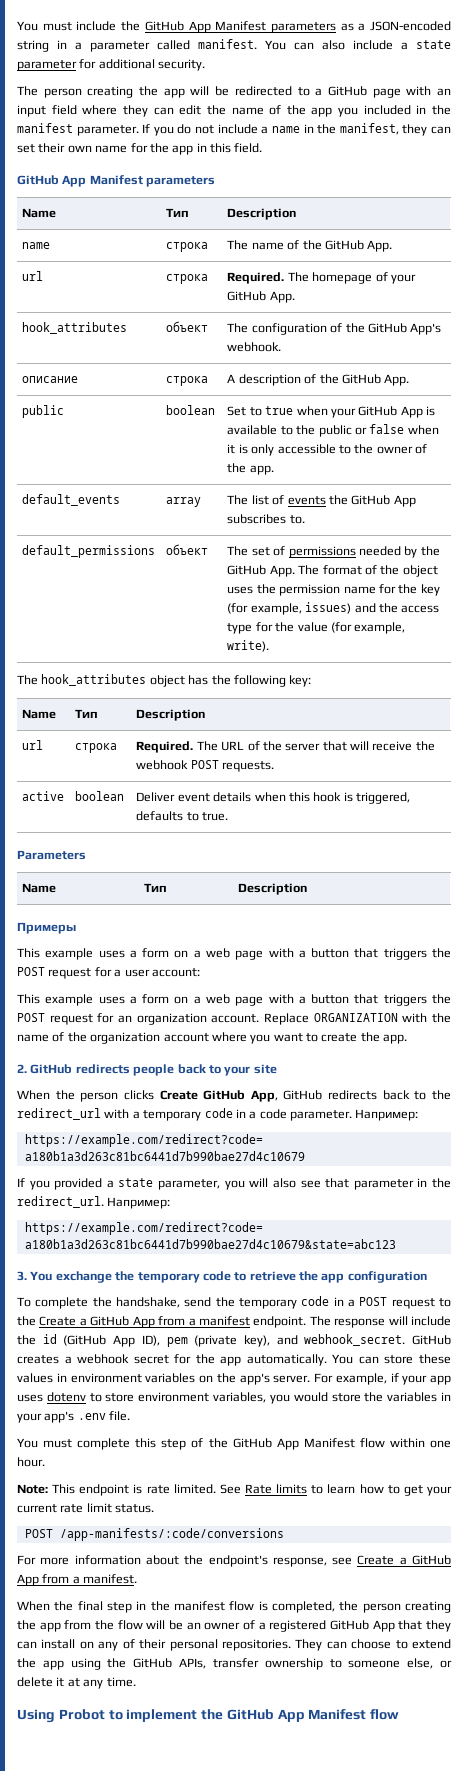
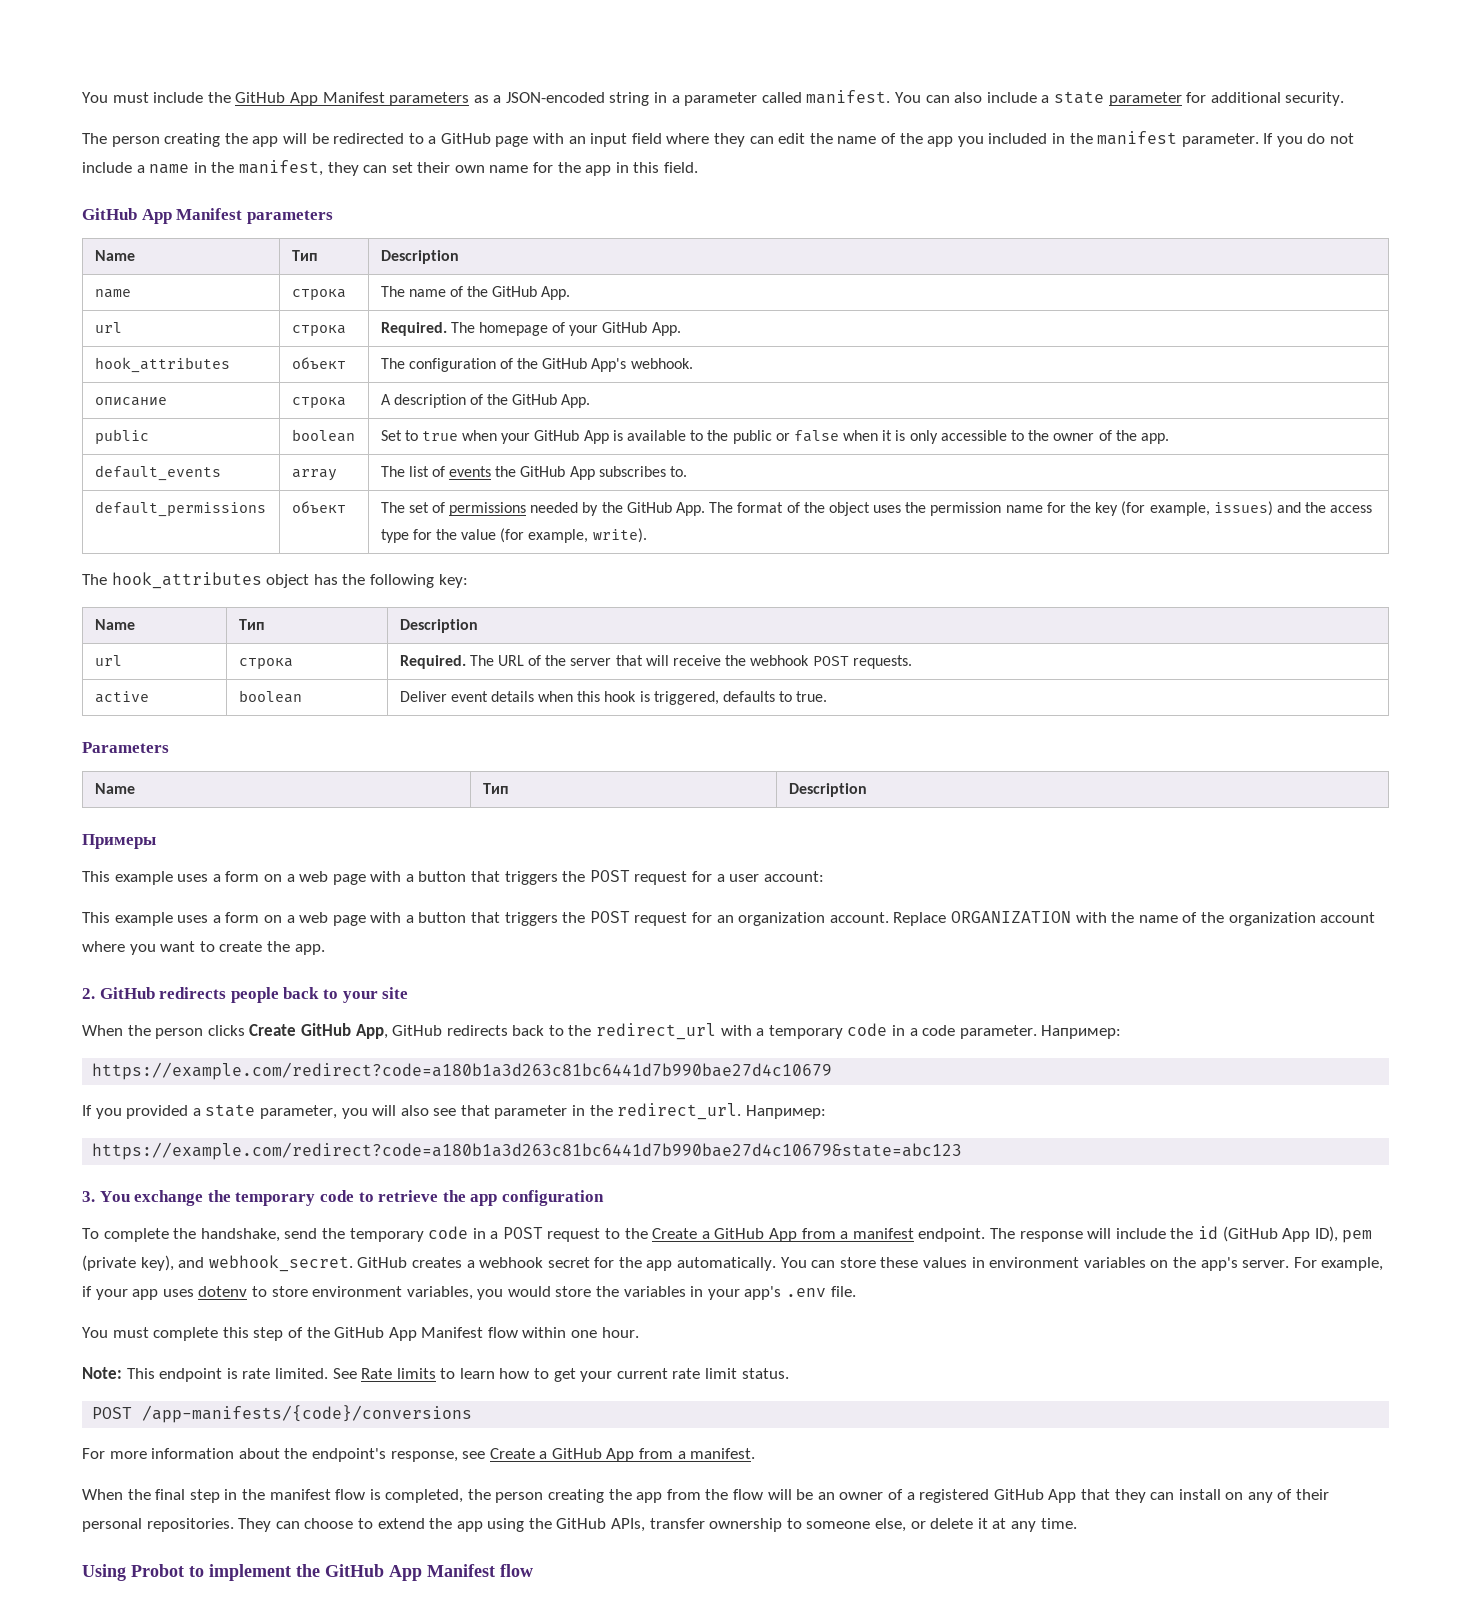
- POST /app-manifests/:code/conversions
+ POST /app-manifests/{code}/conversions

